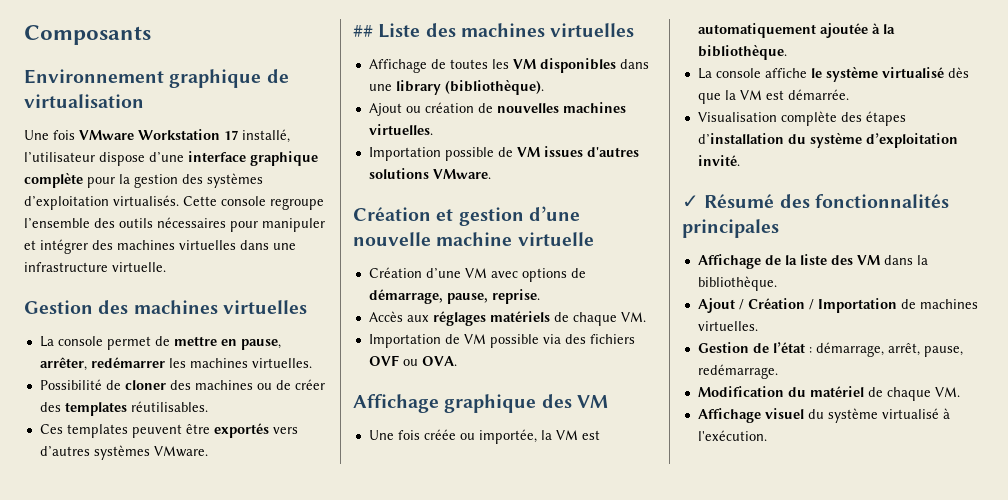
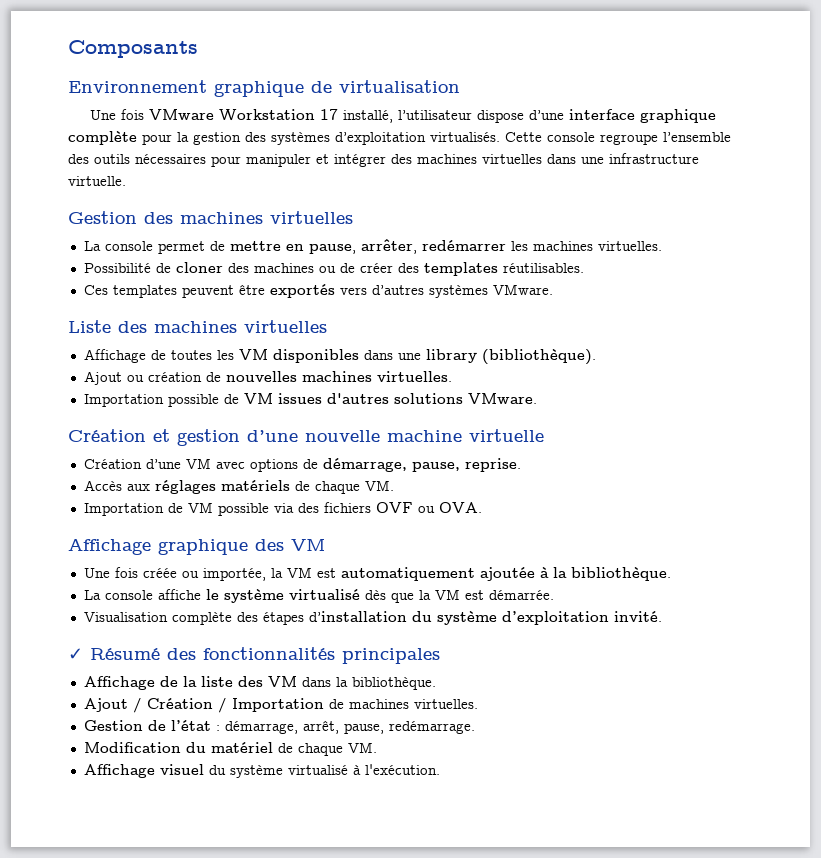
- ## Liste des machines virtuelles
+ Liste des machines virtuelles

